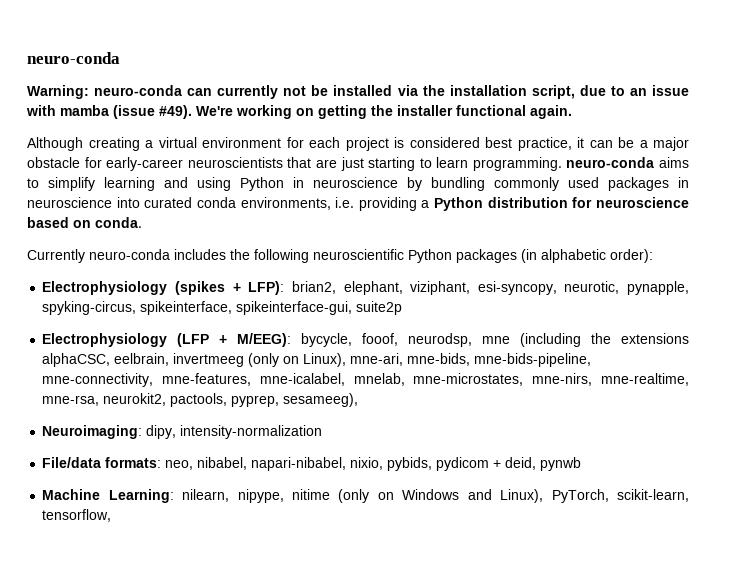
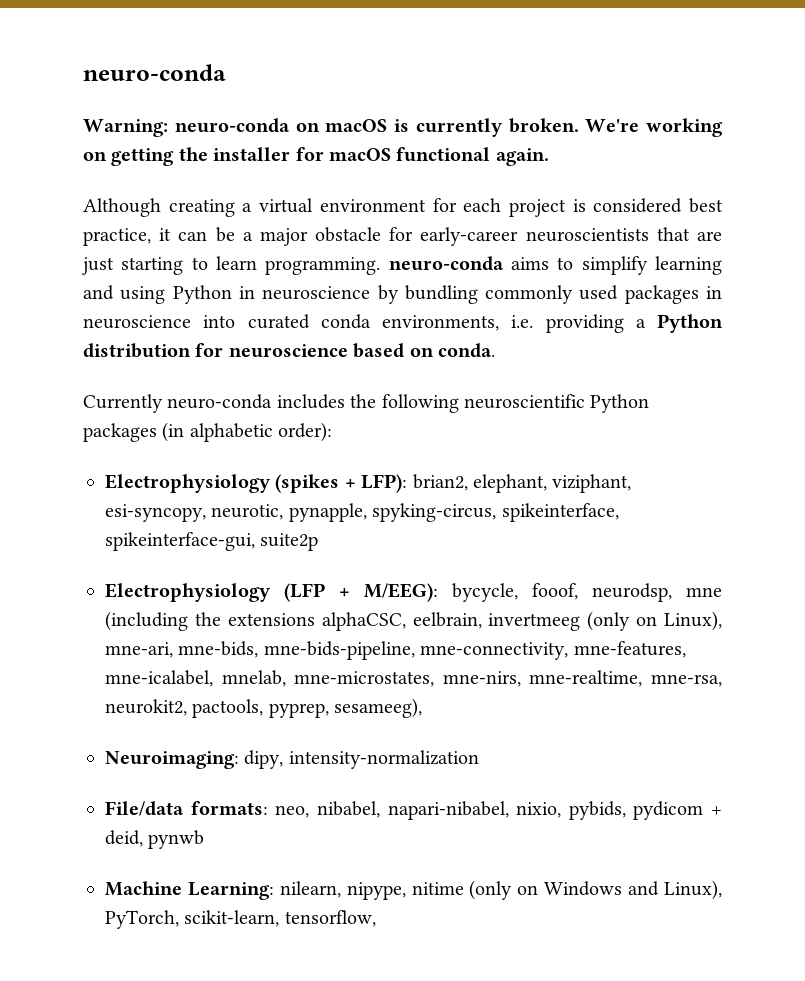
- Warning: neuro-conda can currently not be installed via the installation script, due to an issue with mamba (issue #49).
+ Warning: neuro-conda on macOS is currently broken.
- We're working on getting the installer functional again.
+ We're working on getting the installer for macOS functional again.

